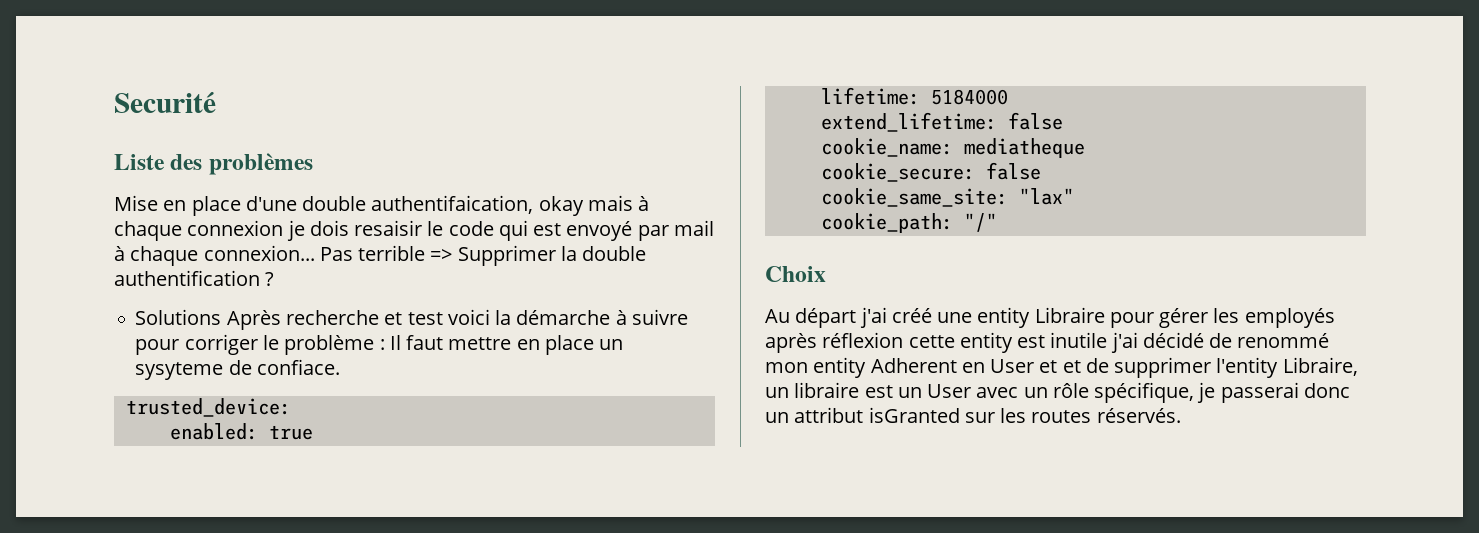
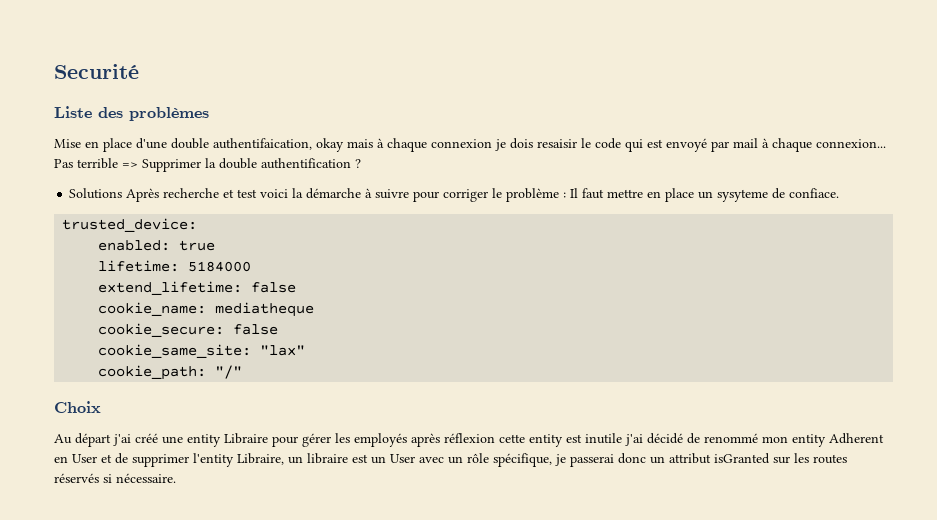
- Au départ j'ai créé une entity Libraire pour gérer les employés après réflexion cette entity est inutile j'ai décidé de renommé mon entity Adherent en User et et de supprimer l'entity Libraire, un libraire est un User avec un rôle spécifique, je passerai donc un attribut isGranted sur les routes réservés.
+ Au départ j'ai créé une entity Libraire pour gérer les employés après réflexion cette entity est inutile j'ai décidé de renommé mon entity Adherent en User et de supprimer l'entity Libraire, un libraire est un User avec un rôle spécifique, je passerai donc un attribut isGranted sur les routes réservés si nécessaire.

